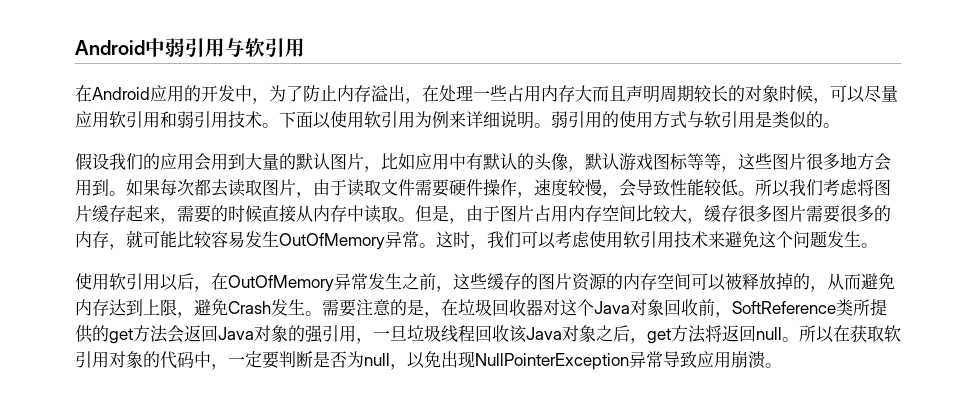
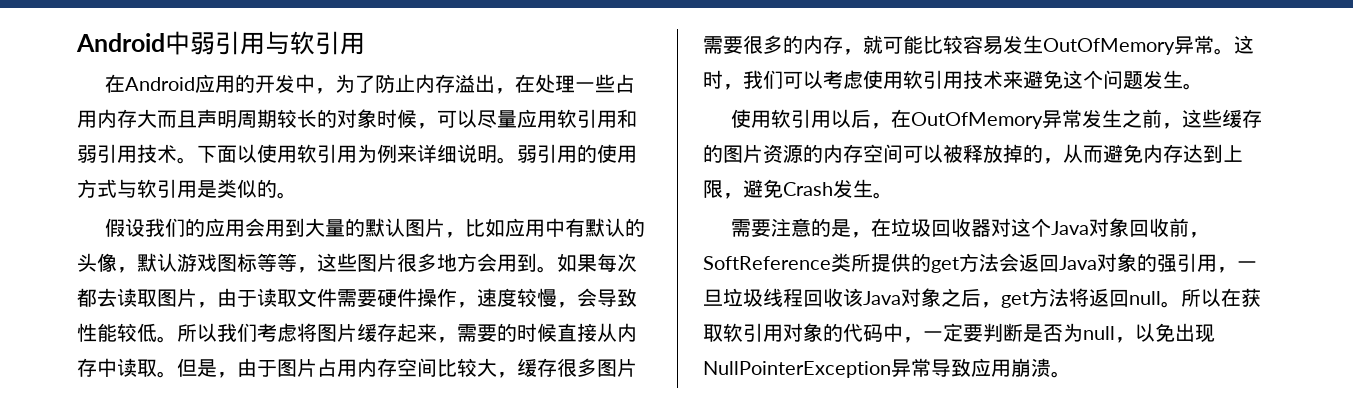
- 使用软引用以后，在OutOfMemory异常发生之前，这些缓存的图片资源的内存空间可以被释放掉的，从而避免内存达到上限，避免Crash发生。需要注意的是，在垃圾回收器对这个Java对象回收前，SoftReference类所提供的get方法会返回Java对象的强引用，一旦垃圾线程回收该Java对象之后，get方法将返回null。
+ 使用软引用以后，在OutOfMemory异常发生之前，这些缓存的图片资源的内存空间可以被释放掉的，从而避免内存达到上限，避免Crash发生。
+ 需要注意的是，在垃圾回收器对这个Java对象回收前，SoftReference类所提供的get方法会返回Java对象的强引用，一旦垃圾线程回收该Java对象之后，get方法将返回null。

